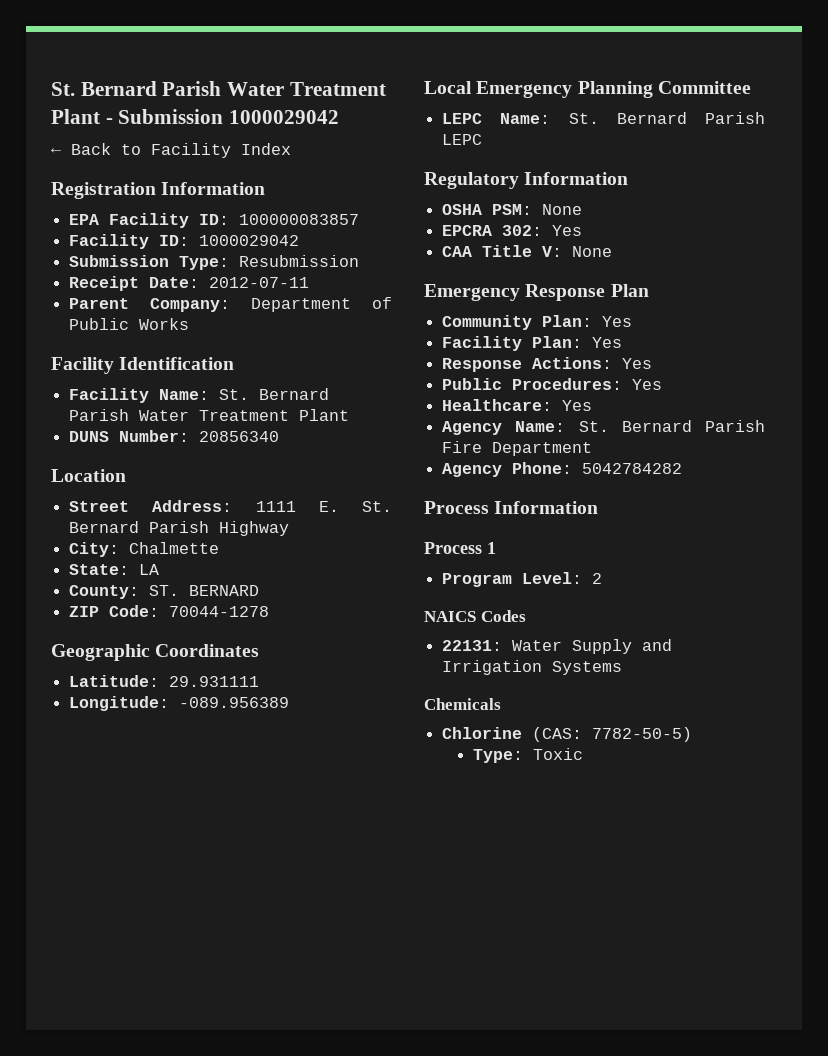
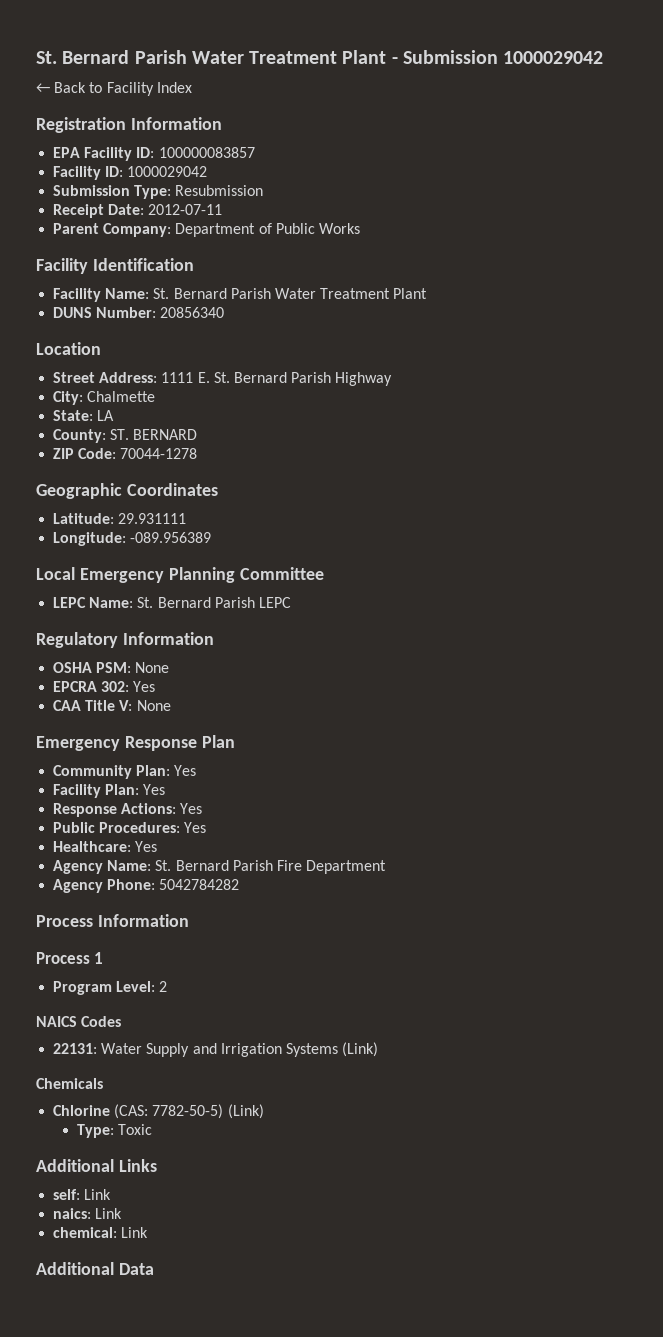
- 22131: Water Supply and Irrigation Systems
+ 22131: Water Supply and Irrigation Systems (Link)
- Chlorine (CAS: 7782-50-5)
+ Chlorine (CAS: 7782-50-5) (Link)
+ Additional Links
+ self: Link
+ naics: Link
+ chemical: Link
+ Additional Data

